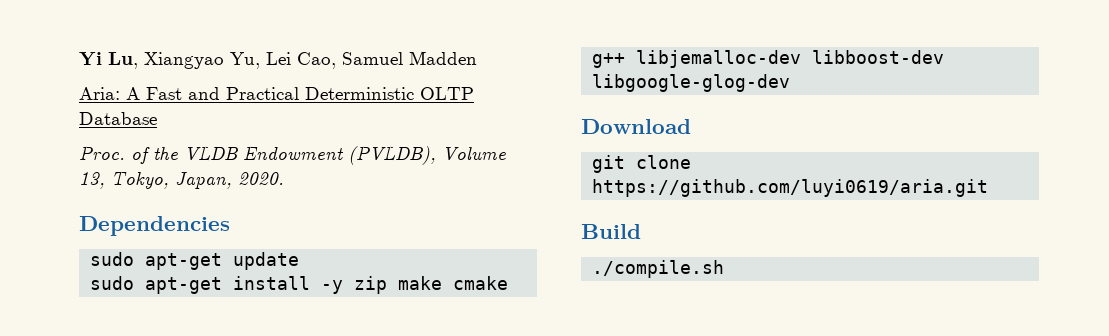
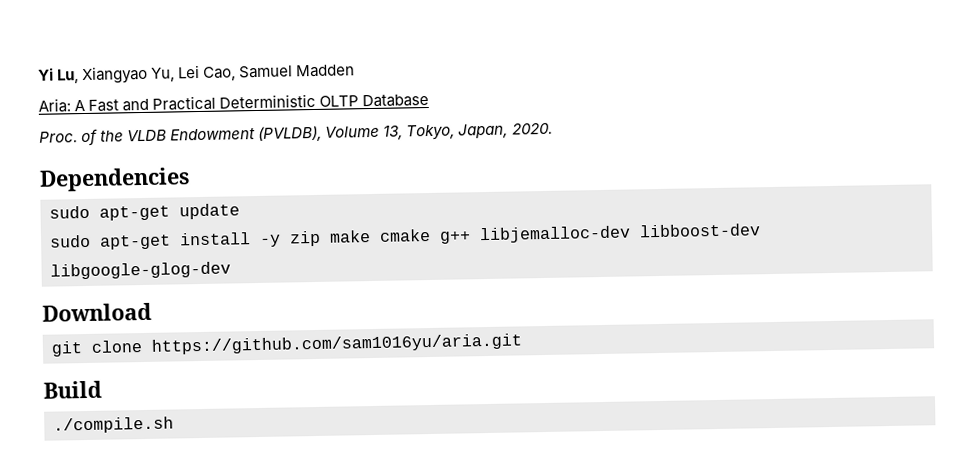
- git clone https://github.com/luyi0619/aria.git
+ git clone https://github.com/sam1016yu/aria.git

